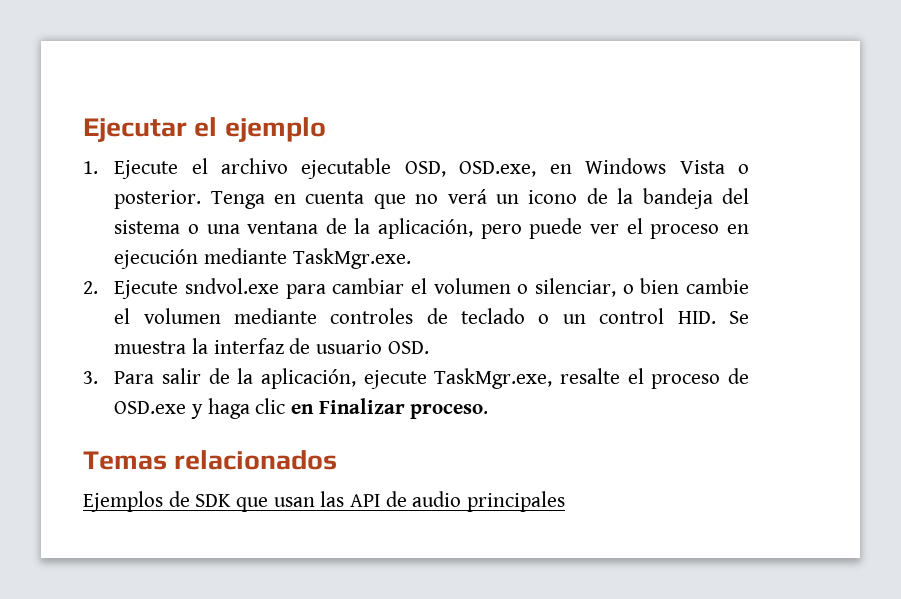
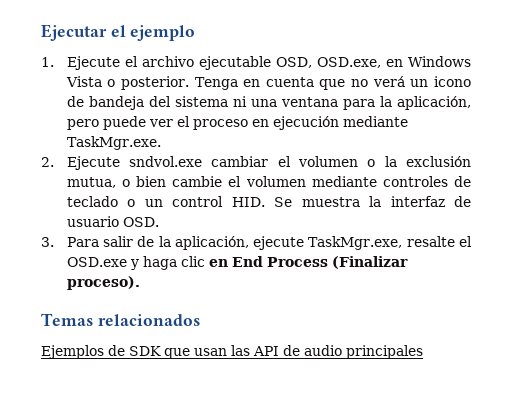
- Tenga en cuenta que no verá un icono de la bandeja del sistema o una ventana de la aplicación, pero puede ver el proceso en ejecución mediante TaskMgr.exe.
+ Tenga en cuenta que no verá un icono de bandeja del sistema ni una ventana para la aplicación, pero puede ver el proceso en ejecución mediante TaskMgr.exe.
- 2. Ejecute sndvol.exe para cambiar el volumen o silenciar, o bien cambie el volumen mediante controles de teclado o un control HID. Se muestra la interfaz de usuario OSD.
+ 2. Ejecute sndvol.exe cambiar el volumen o la exclusión mutua, o bien cambie el volumen mediante controles de teclado o un control HID. Se muestra la interfaz de usuario OSD.
- 3. Para salir de la aplicación, ejecute TaskMgr.exe, resalte el proceso de OSD.exe y haga clic en Finalizar proceso.
+ 3. Para salir de la aplicación, ejecute TaskMgr.exe, resalte el OSD.exe y haga clic en End Process (Finalizar proceso).

